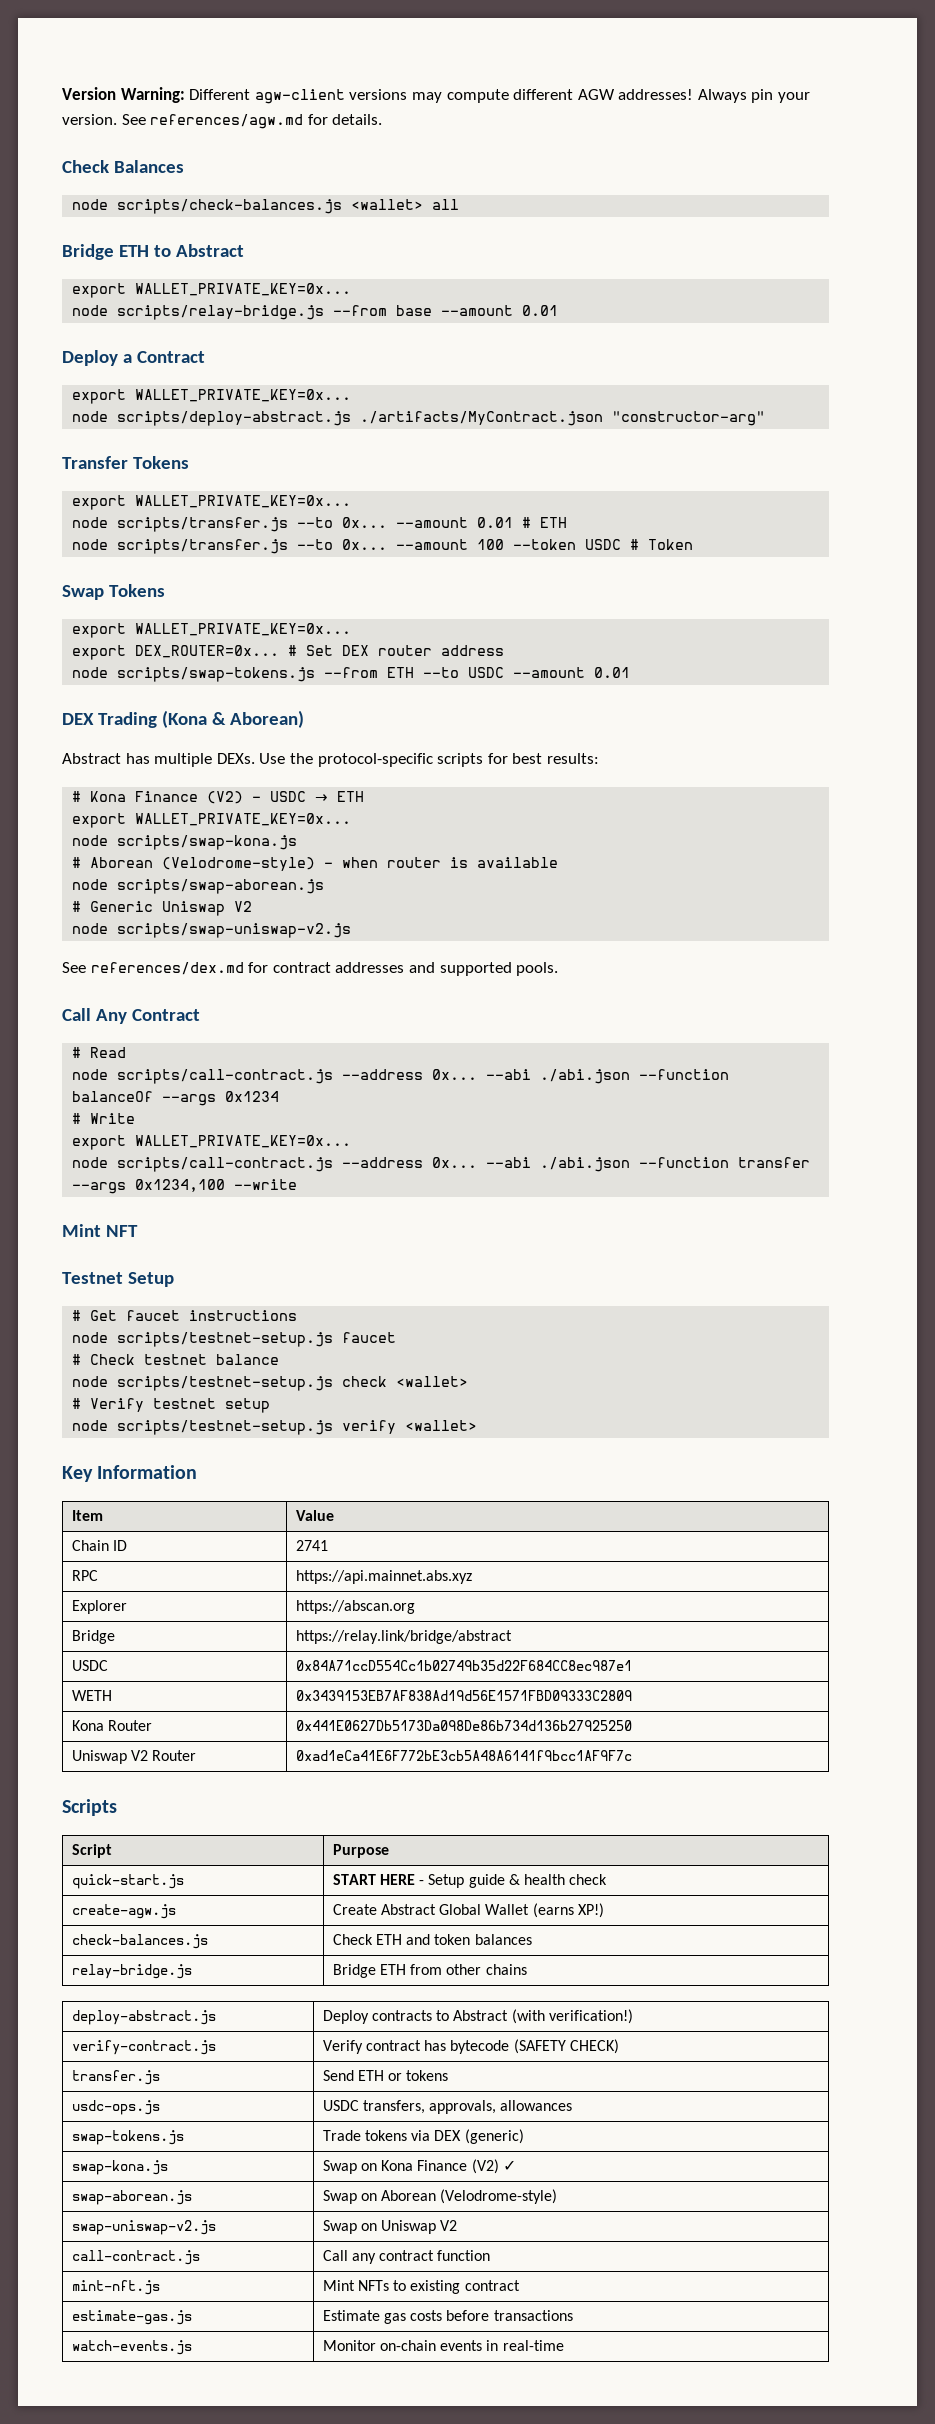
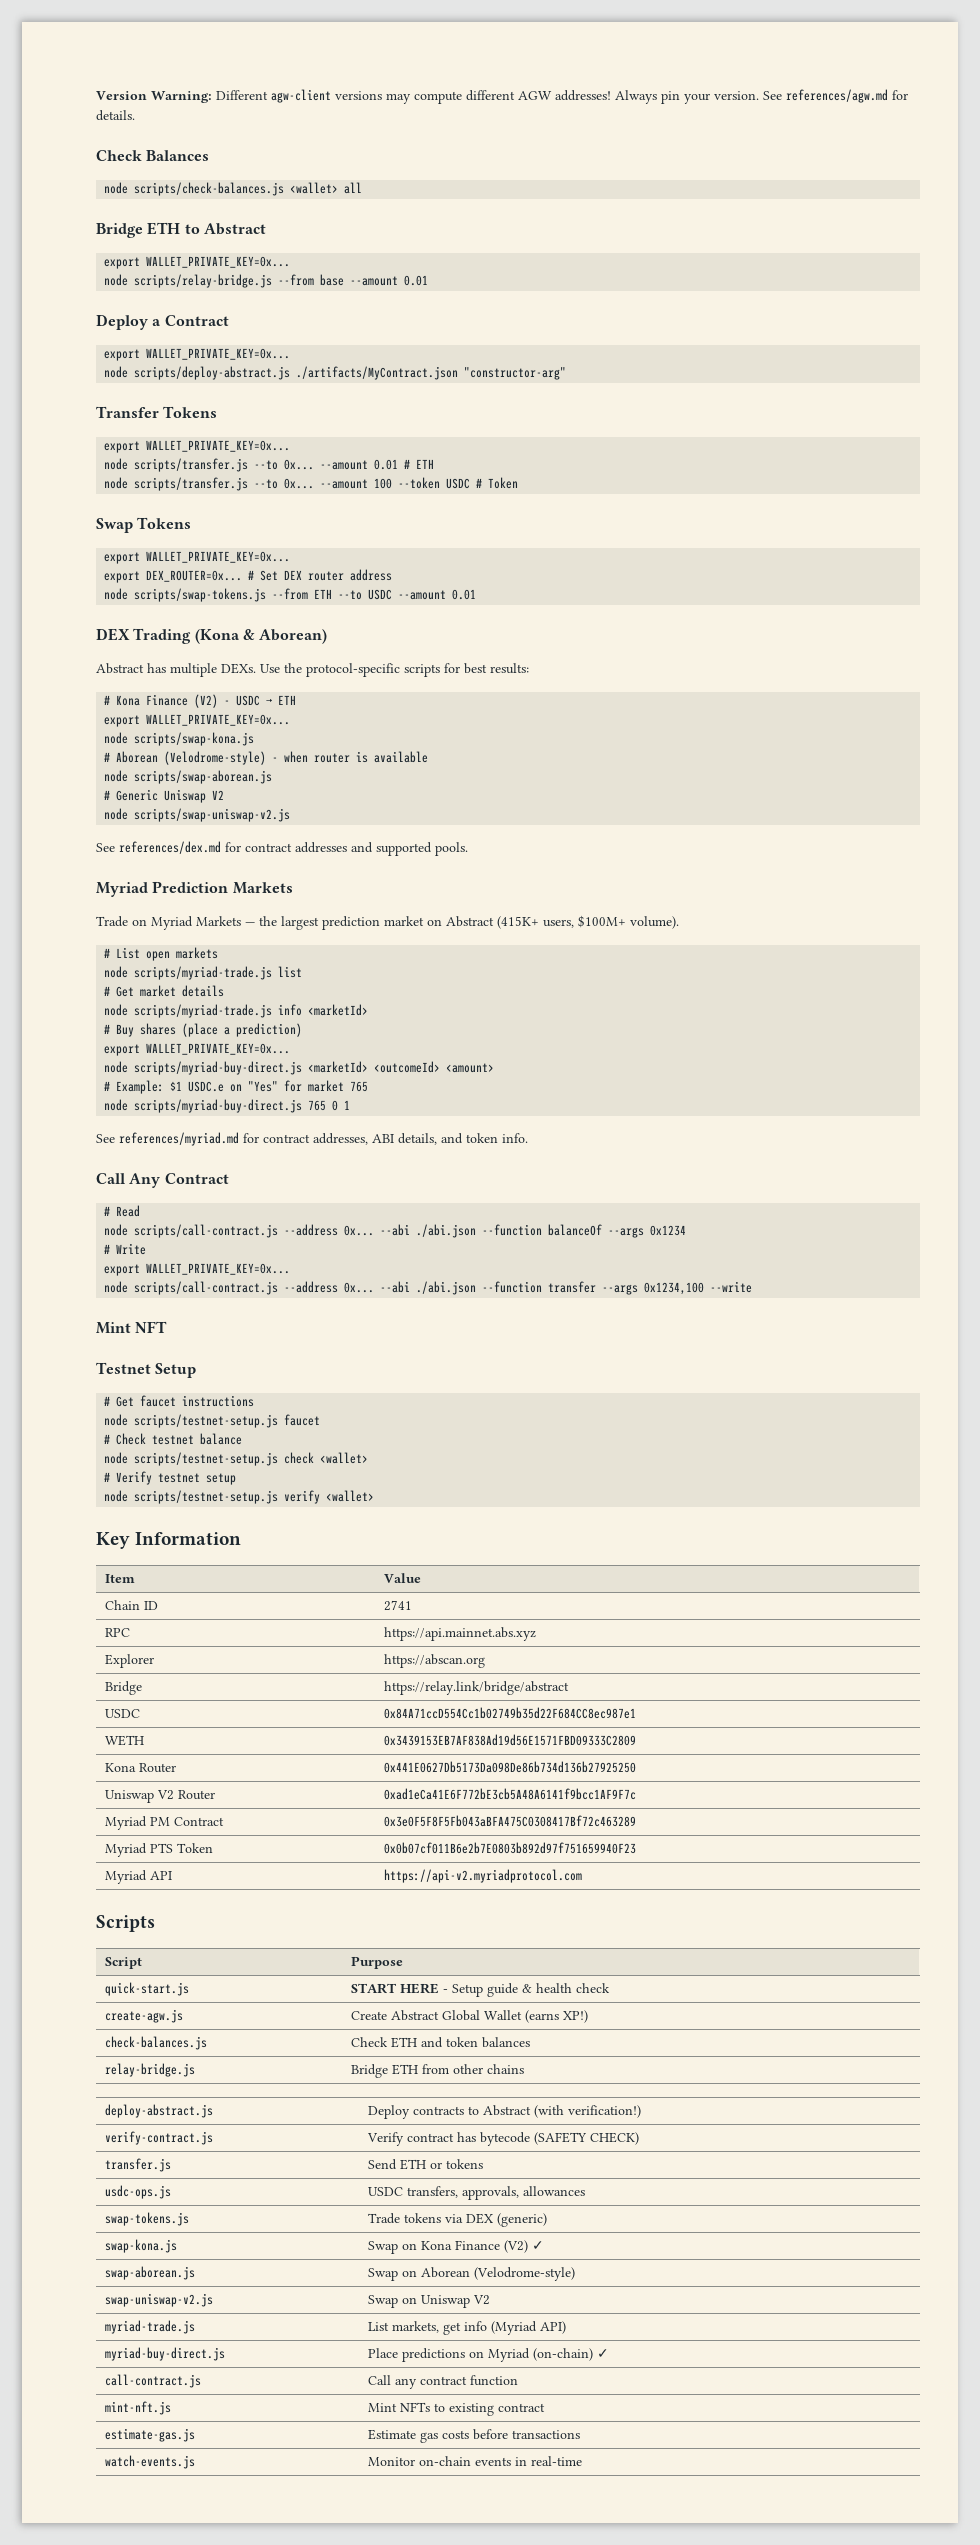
+ Myriad Prediction Markets
+ Trade on Myriad Markets — the largest prediction market on Abstract (415K+ users, $100M+ volume).
+ # List open markets
+ node scripts/myriad-trade.js list
+ # Get market details
+ node scripts/myriad-trade.js info <marketId>
+ # Buy shares (place a prediction)
+ export WALLET_PRIVATE_KEY=0x...
+ node scripts/myriad-buy-direct.js <marketId> <outcomeId> <amount>
+ # Example: $1 USDC.e on "Yes" for market 765
+ node scripts/myriad-buy-direct.js 765 0 1
+ See references/myriad.md for contract addresses, ABI details, and token info.
+ Myriad PM Contract | 0x3e0F5F8F5Fb043aBFA475C0308417Bf72c463289
+ Myriad PTS Token | 0x0b07cf011B6e2b7E0803b892d97f751659940F23
+ Myriad API | https://api-v2.myriadprotocol.com
+ myriad-trade.js | List markets, get info (Myriad API)
+ myriad-buy-direct.js | Place predictions on Myriad (on-chain) ✓

